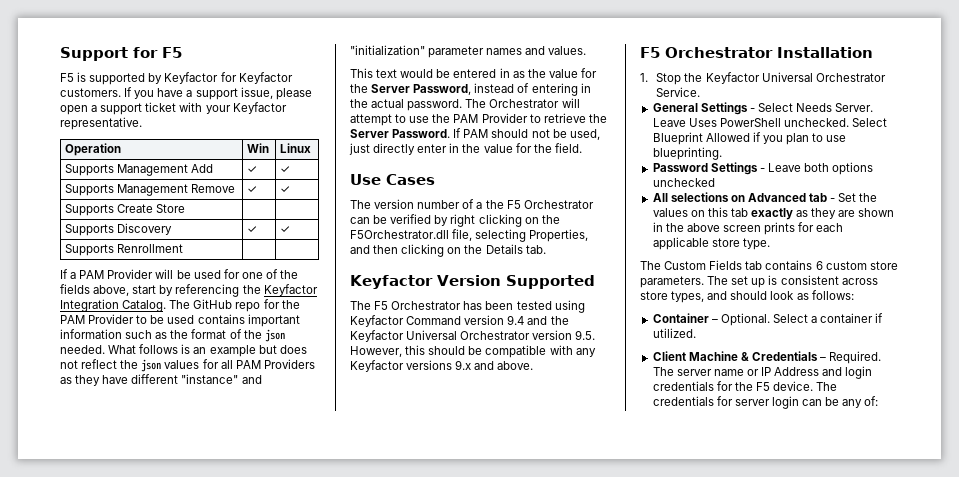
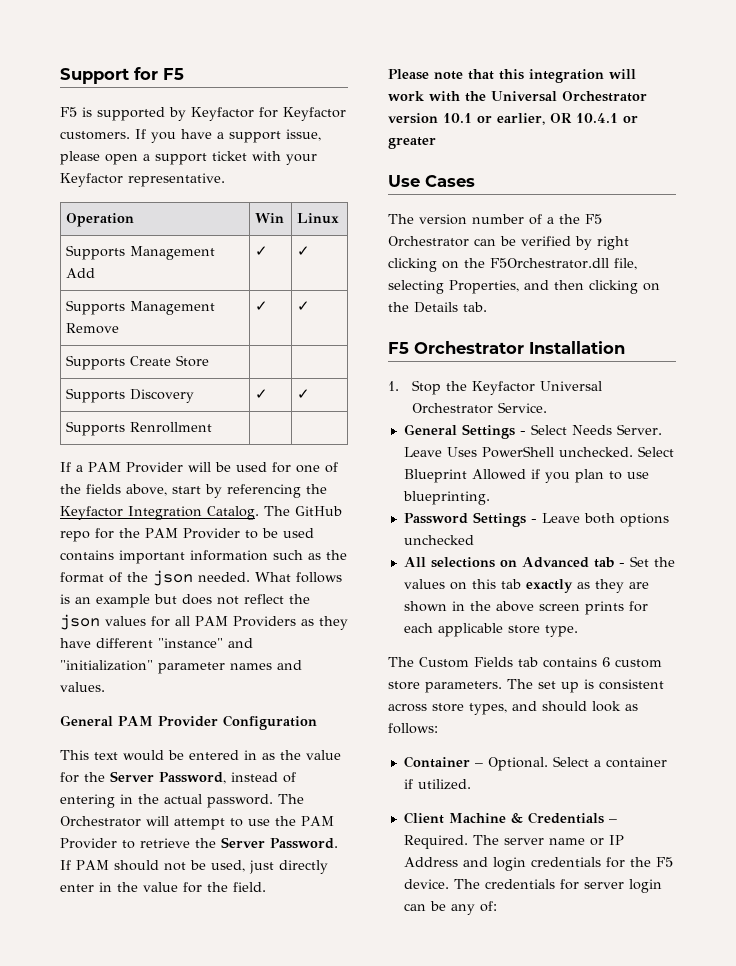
+ General PAM Provider Configuration
+ Please note that this integration will work with the Universal Orchestrator version 10.1 or earlier, OR 10.4.1 or greater
- Keyfactor Version Supported
- The F5 Orchestrator has been tested using Keyfactor Command version 9.4 and the Keyfactor Universal Orchestrator version 9.5. However, this should be compatible with any Keyfactor versions 9.x and above.

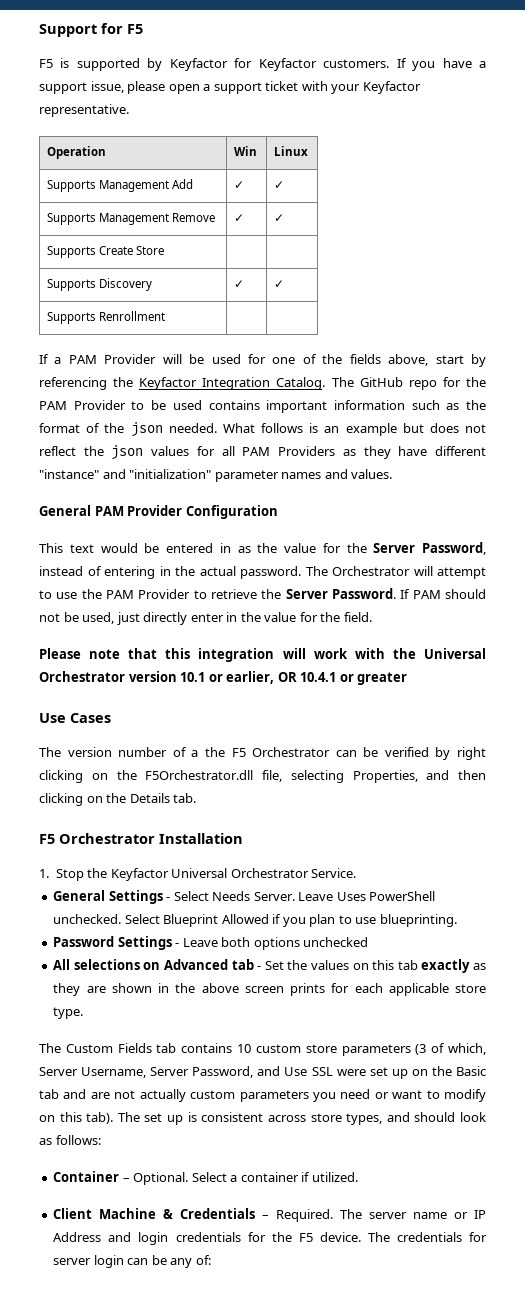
- The Custom Fields tab contains 6 custom store parameters.
+ The Custom Fields tab contains 10 custom store parameters (3 of which, Server Username, Server Password, and Use SSL were set up on the Basic tab and are not actually custom parameters you need or want to modify on this tab).

